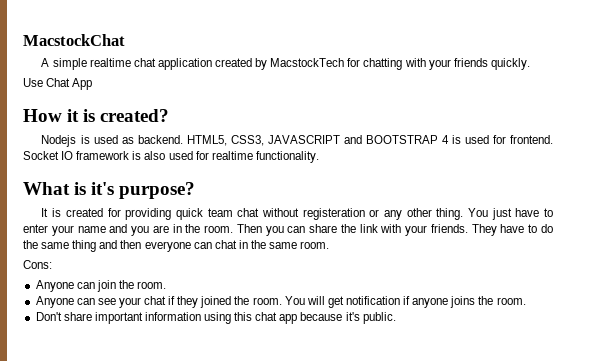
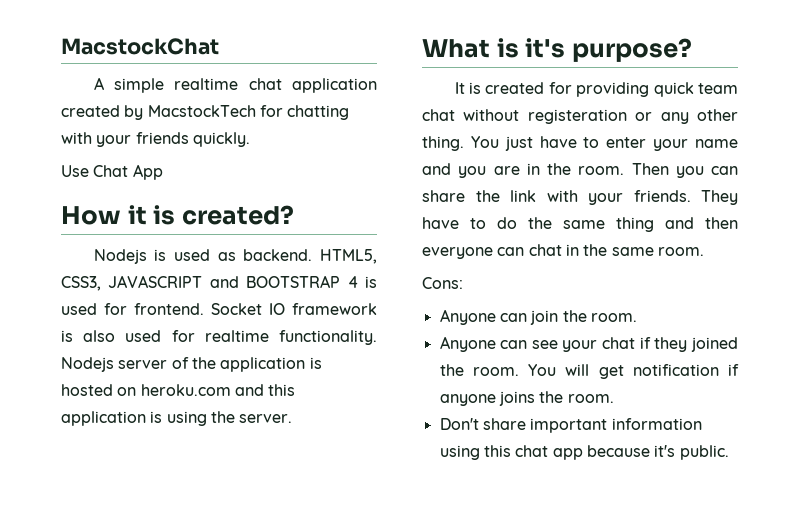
+ Nodejs server of the application is hosted on heroku.com and this application is using the server.

